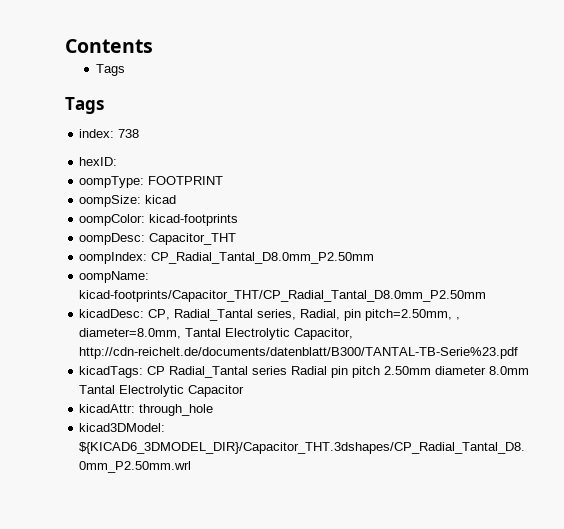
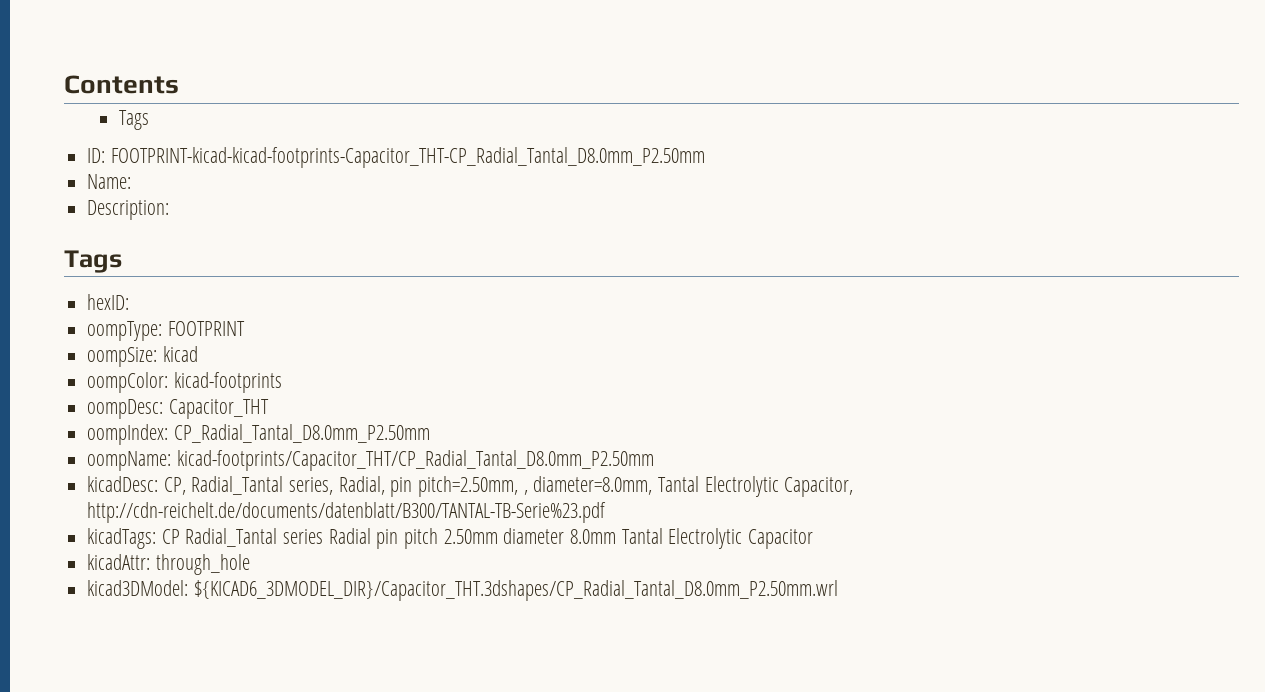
  Contents
  Tags
+ ID: FOOTPRINT-kicad-kicad-footprints-Capacitor_THT-CP_Radial_Tantal_D8.0mm_P2.50mm
+ Name:
+ Description:
  Tags
- index: 738

